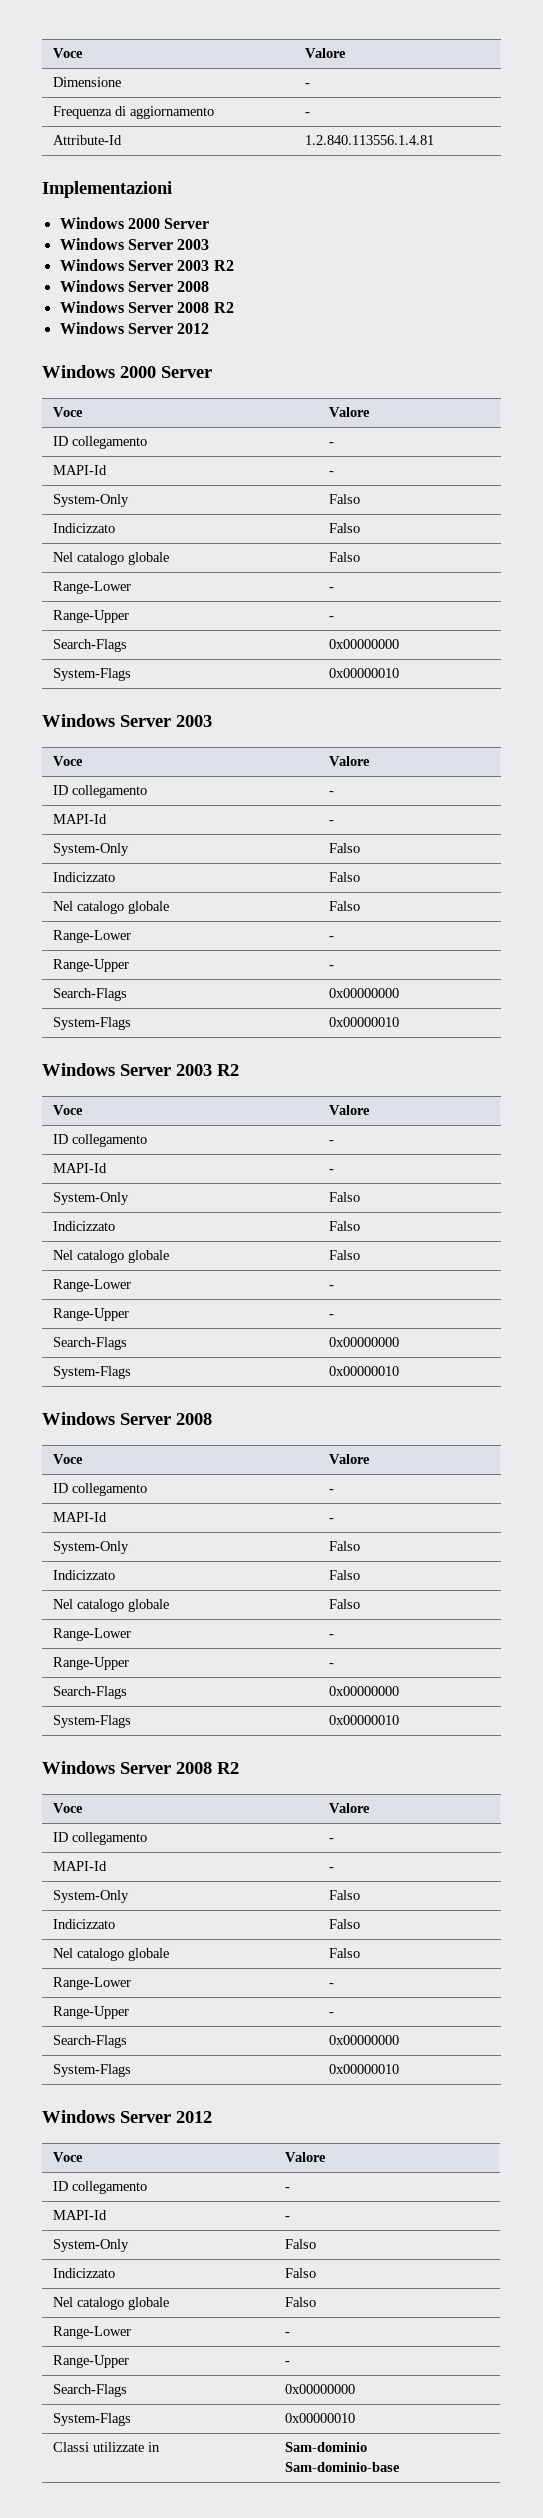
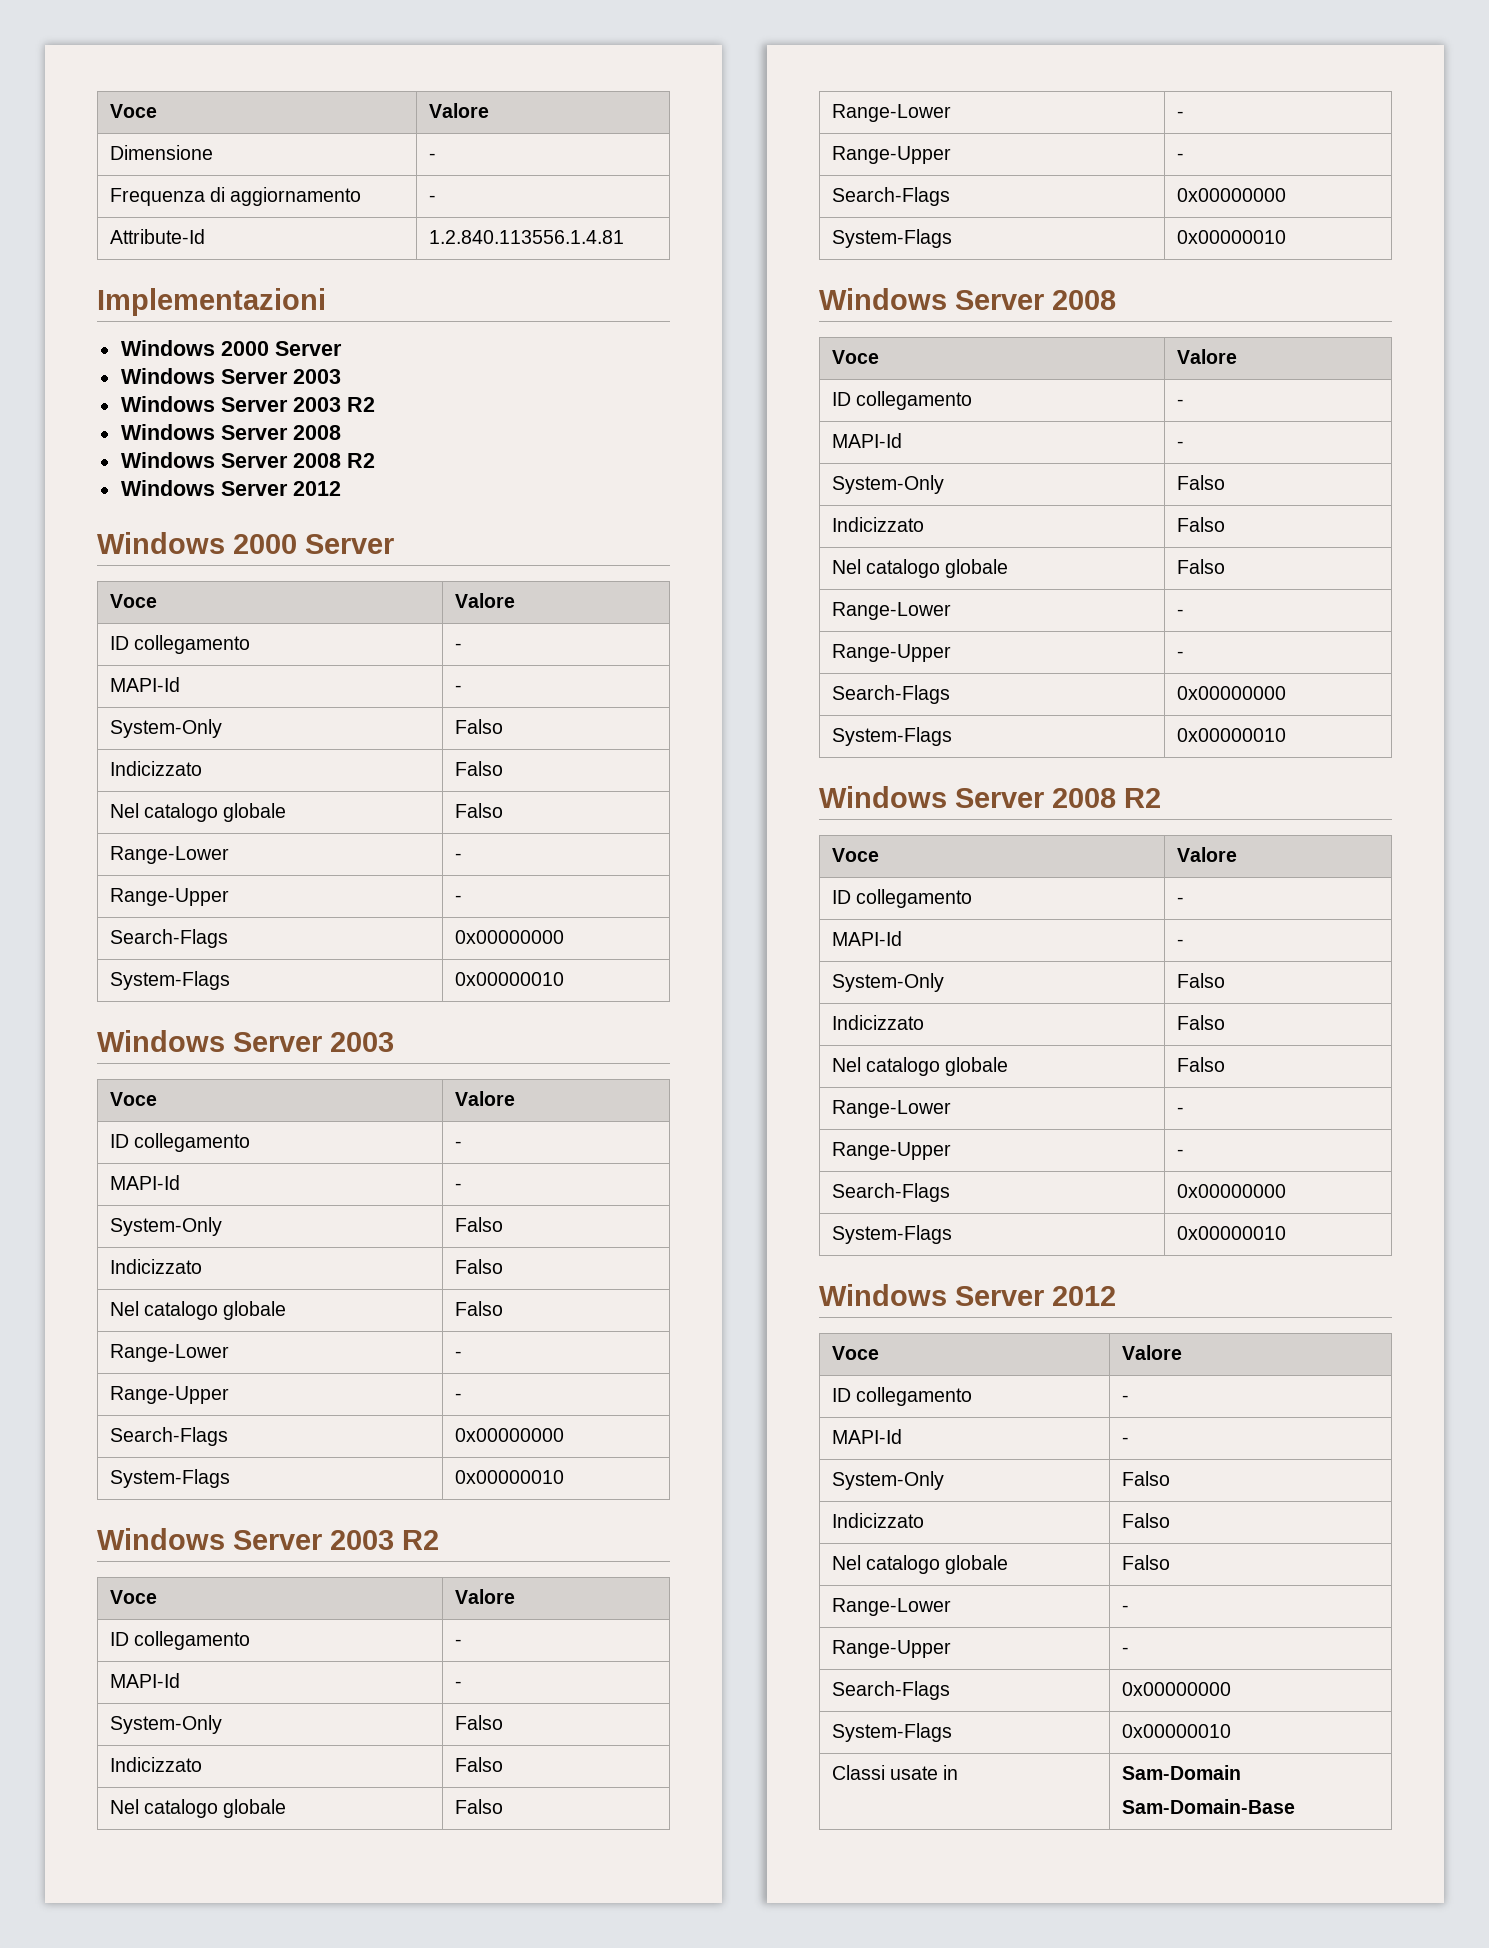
- Classi utilizzate in | Sam-dominio
- Sam-dominio-base
+ Classi usate in | Sam-Domain
+ Sam-Domain-Base

